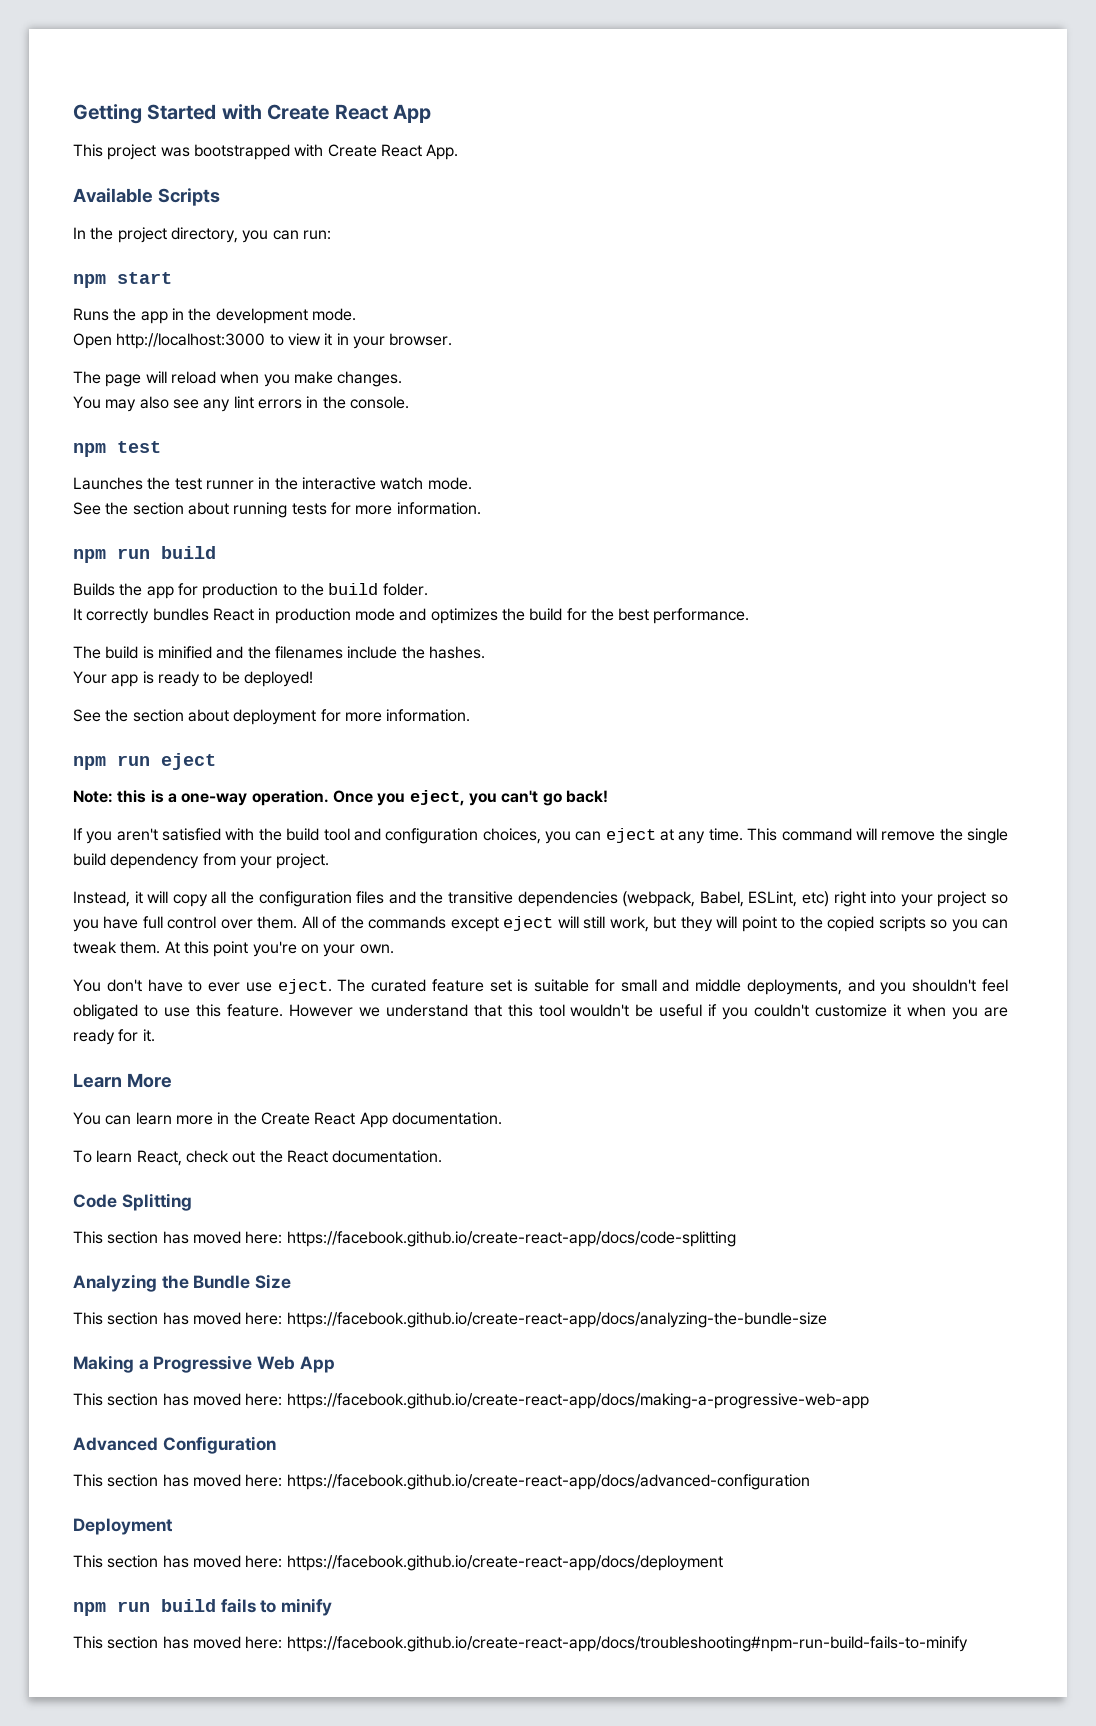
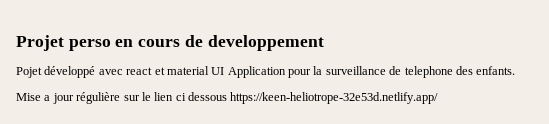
- Getting Started with Create React App
- This project was bootstrapped with Create React App.
- Available Scripts
- In the project directory, you can run:
- npm start
- Runs the app in the development mode.
- Open http://localhost:3000 to view it in your browser.
- The page will reload when you make changes.
- You may also see any lint errors in the console.
- npm test
- Launches the test runner in the interactive watch mode.
- See the section about running tests for more information.
- npm run build
- Builds the app for production to the build folder.
- It correctly bundles React in production mode and optimizes the build for the best performance.
- The build is minified and the filenames include the hashes.
- Your app is ready to be deployed!
- See the section about deployment for more information.
- npm run eject
- Note: this is a one-way operation. Once you eject, you can't go back!
- If you aren't satisfied with the build tool and configuration choices, you can eject at any time. This command will remove the single build dependency from your project.
- Instead, it will copy all the configuration files and the transitive dependencies (webpack, Babel, ESLint, etc) right into your project so you have full control over them. All of the commands except eject will still work, but they will point to the copied scripts so you can tweak them. At this point you're on your own.
- You don't have to ever use eject. The curated feature set is suitable for small and middle deployments, and you shouldn't feel obligated to use this feature. However we understand that this tool wouldn't be useful if you couldn't customize it when you are ready for it.
- Learn More
- You can learn more in the Create React App documentation.
- To learn React, check out the React documentation.
- Code Splitting
- This section has moved here: https://facebook.github.io/create-react-app/docs/code-splitting
- Analyzing the Bundle Size
- This section has moved here: https://facebook.github.io/create-react-app/docs/analyzing-the-bundle-size
- Making a Progressive Web App
- This section has moved here: https://facebook.github.io/create-react-app/docs/making-a-progressive-web-app
- Advanced Configuration
- This section has moved here: https://facebook.github.io/create-react-app/docs/advanced-configuration
- Deployment
- This section has moved here: https://facebook.github.io/create-react-app/docs/deployment
- npm run build fails to minify
- This section has moved here: https://facebook.github.io/create-react-app/docs/troubleshooting#npm-run-build-fails-to-minify
+ Projet perso en cours de developpement
+ Pojet développé avec react et material UI Application pour la surveillance de telephone des enfants.
+ Mise a jour régulière sur le lien ci dessous https://keen-heliotrope-32e53d.netlify.app/

